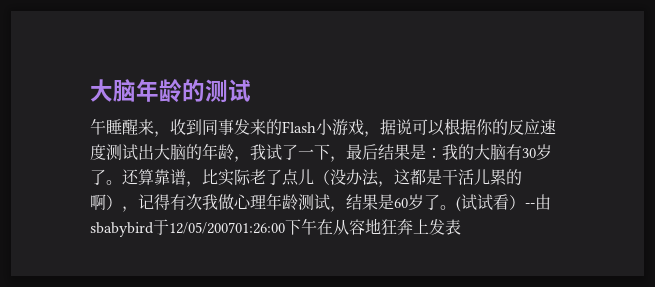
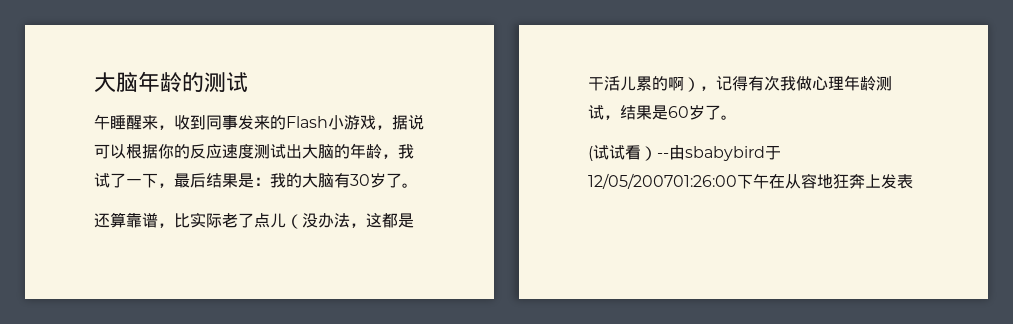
- 我的大脑有30岁了。还算靠谱，比实际老了点儿（没办法，这都是干活儿累的啊），记得有次我做心理年龄测试，结果是60岁了。(试试看）--由sbabybird于12/05/200701:26:00下午在从容地狂奔上发表
+ 我的大脑有30岁了。
+ 还算靠谱，比实际老了点儿（没办法，这都是干活儿累的啊），记得有次我做心理年龄测试，结果是60岁了。
+ (试试看）--由sbabybird于12/05/200701:26:00下午在从容地狂奔上发表

